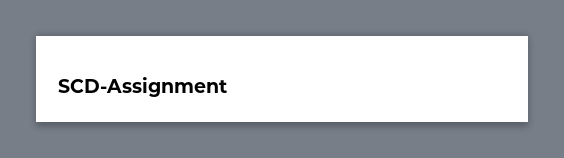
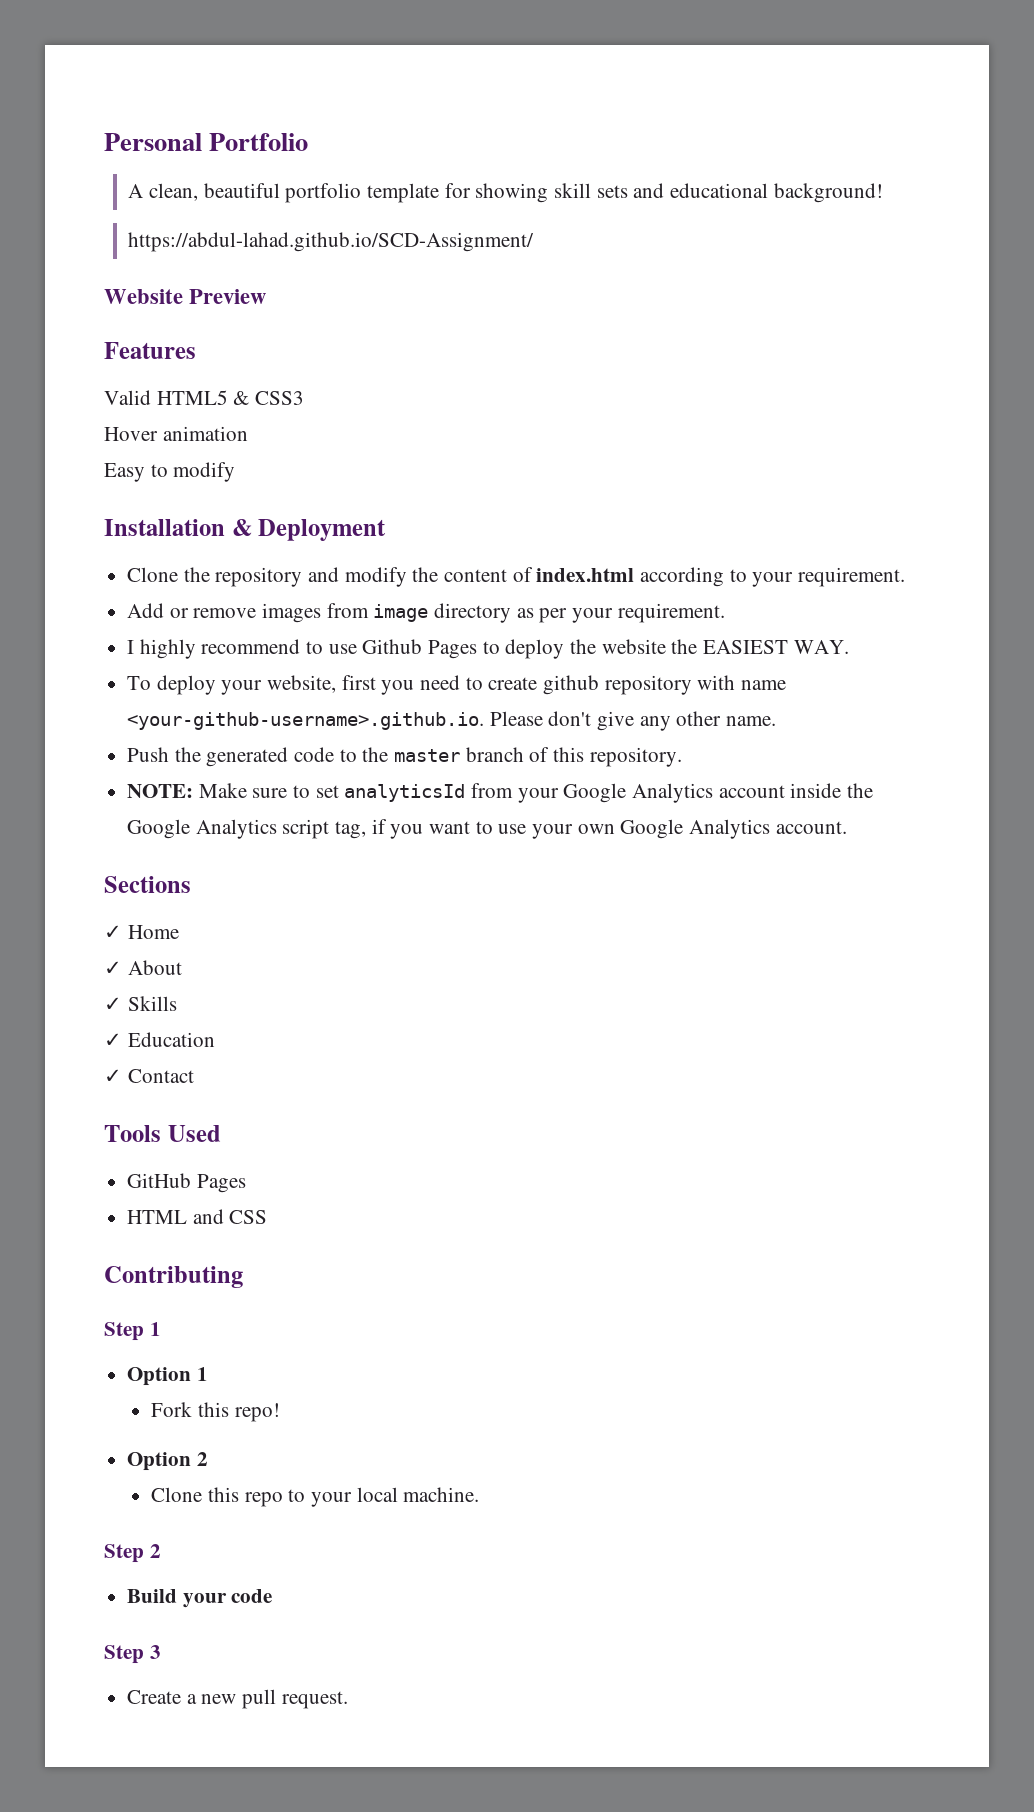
- SCD-Assignment
+ Personal Portfolio
+ A clean, beautiful portfolio template for showing skill sets and educational background!
+ https://abdul-lahad.github.io/SCD-Assignment/
+ Website Preview
+ Features
+ Valid HTML5 & CSS3
+ Hover animation
+ Easy to modify
+ Installation & Deployment
+ Clone the repository and modify the content of index.html according to your requirement.
+ Add or remove images from image directory as per your requirement.
+ I highly recommend to use Github Pages to deploy the website the EASIEST WAY.
+ To deploy your website, first you need to create github repository with name <your-github-username>.github.io. Please don't give any other name.
+ Push the generated code to the master branch of this repository.
+ NOTE: Make sure to set analyticsId from your Google Analytics account inside the Google Analytics script tag, if you want to use your own Google Analytics account.
+ Sections
+ ✓ Home
+ ✓ About
+ ✓ Skills
+ ✓ Education
+ ✓ Contact
+ Tools Used
+ GitHub Pages
+ HTML and CSS
+ Contributing
+ Step 1
+ Option 1
+ Fork this repo!
+ Option 2
+ Clone this repo to your local machine.
+ Step 2
+ Build your code
+ Step 3
+ Create a new pull request.

